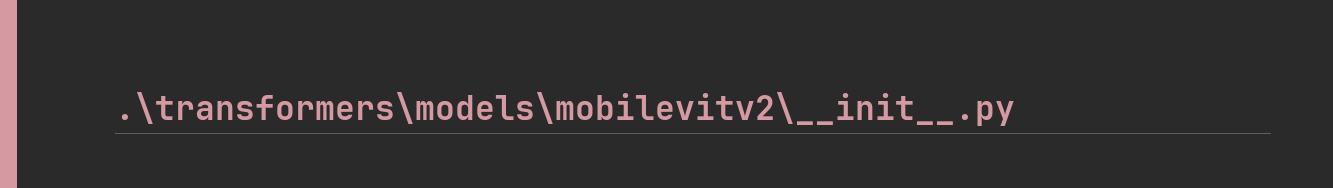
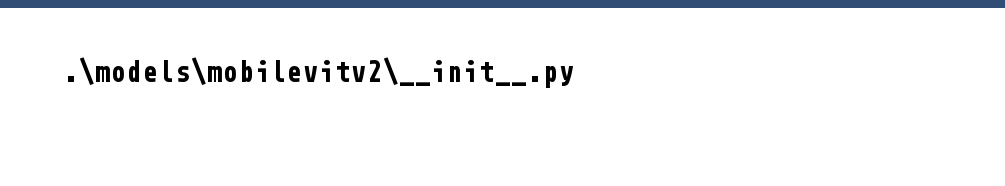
- .\transformers\models\mobilevitv2\__init__.py
+ .\models\mobilevitv2\__init__.py

